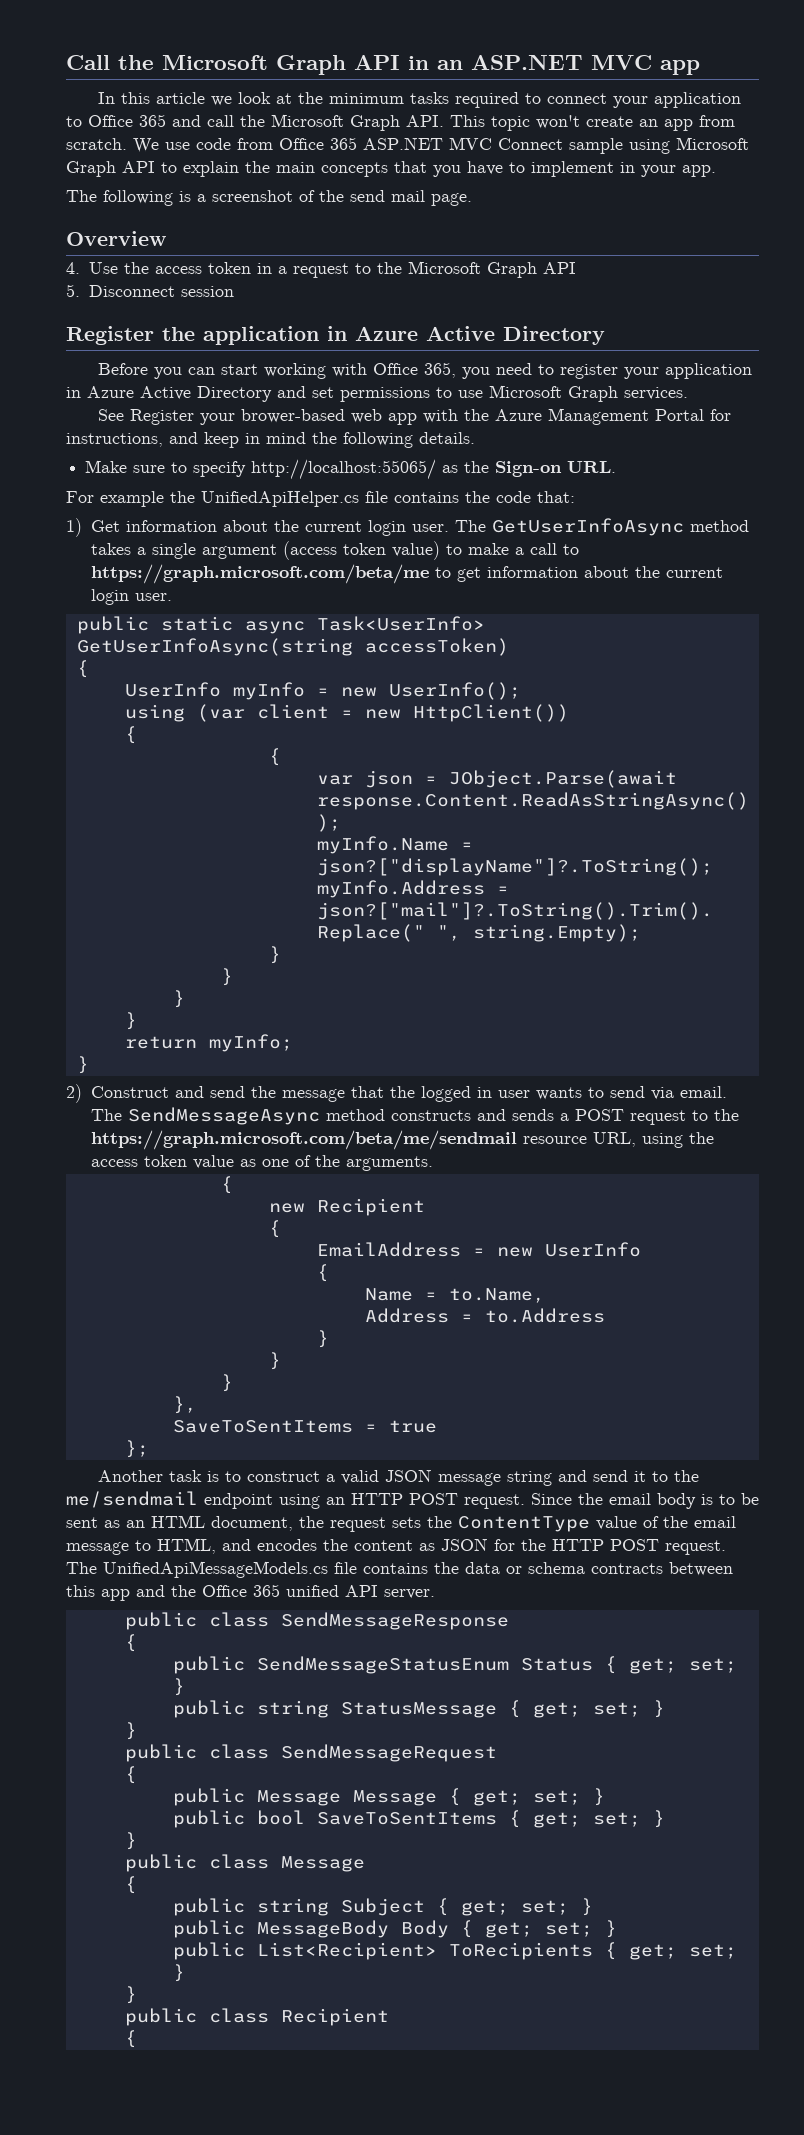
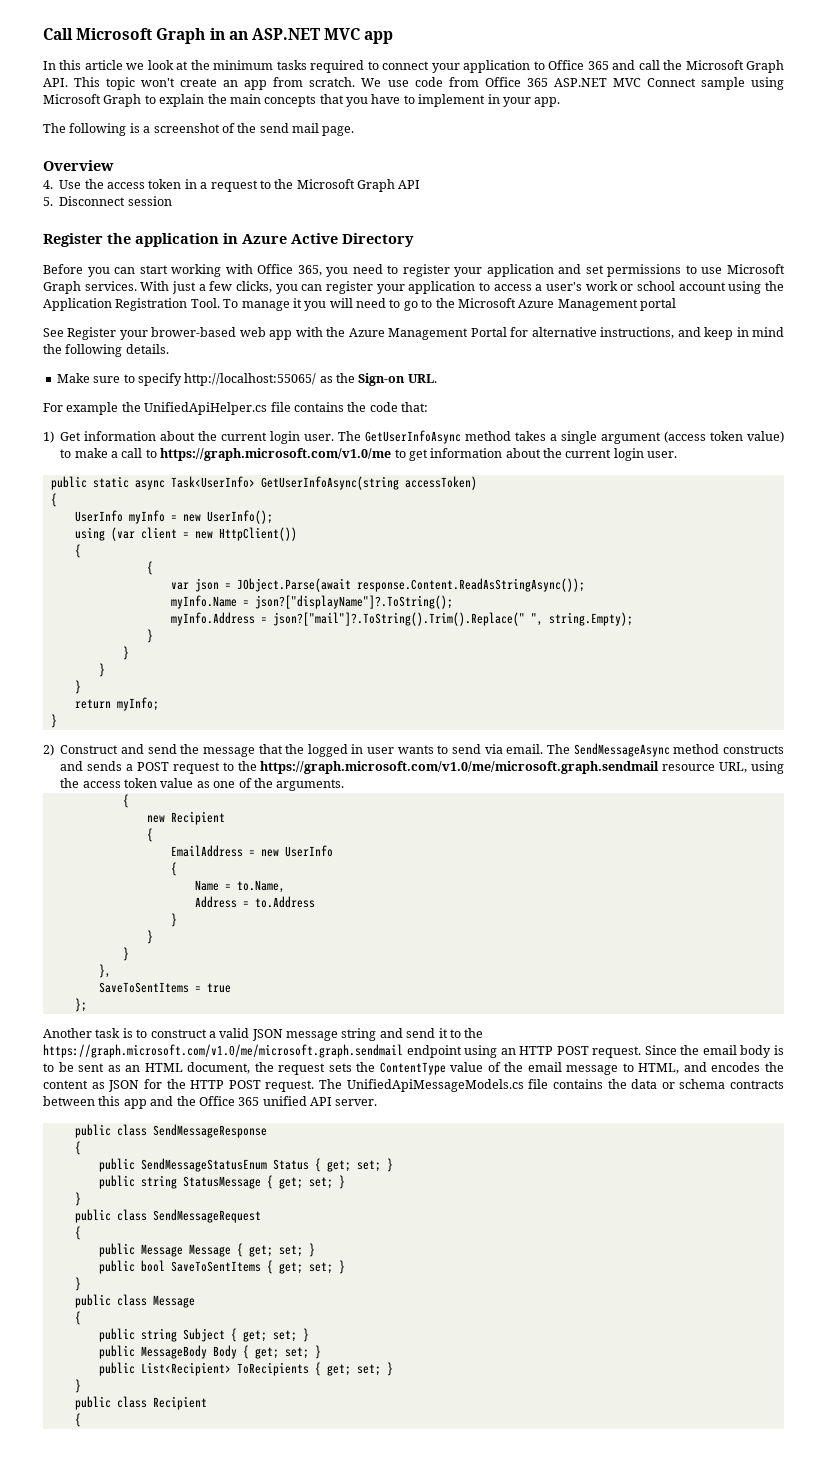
- Call the Microsoft Graph API in an ASP.NET MVC app
+ Call Microsoft Graph in an ASP.NET MVC app
- We use code from Office 365 ASP.NET MVC Connect sample using Microsoft Graph API to explain the main concepts that you have to implement in your app.
+ We use code from Office 365 ASP.NET MVC Connect sample using Microsoft Graph to explain the main concepts that you have to implement in your app.
- Before you can start working with Office 365, you need to register your application in Azure Active Directory and set permissions to use Microsoft Graph services.
+ Before you can start working with Office 365, you need to register your application and set permissions to use Microsoft Graph services. With just a few clicks, you can register your application to access a user's work or school account using the Application Registration Tool. To manage it you will need to go to the Microsoft Azure Management portal
- See Register your brower-based web app with the Azure Management Portal for instructions, and keep in mind the following details.
+ See Register your brower-based web app with the Azure Management Portal for alternative instructions, and keep in mind the following details.
- The GetUserInfoAsync method takes a single argument (access token value) to make a call to https://graph.microsoft.com/beta/me to get information about the current login user.
+ The GetUserInfoAsync method takes a single argument (access token value) to make a call to https://graph.microsoft.com/v1.0/me to get information about the current login user.
- The SendMessageAsync method constructs and sends a POST request to the https://graph.microsoft.com/beta/me/sendmail resource URL, using the access token value as one of the arguments.
+ The SendMessageAsync method constructs and sends a POST request to the https://graph.microsoft.com/v1.0/me/microsoft.graph.sendmail resource URL, using the access token value as one of the arguments.
- Another task is to construct a valid JSON message string and send it to the me/sendmail endpoint using an HTTP POST request.
+ Another task is to construct a valid JSON message string and send it to the https://graph.microsoft.com/v1.0/me/microsoft.graph.sendmail endpoint using an HTTP POST request.

